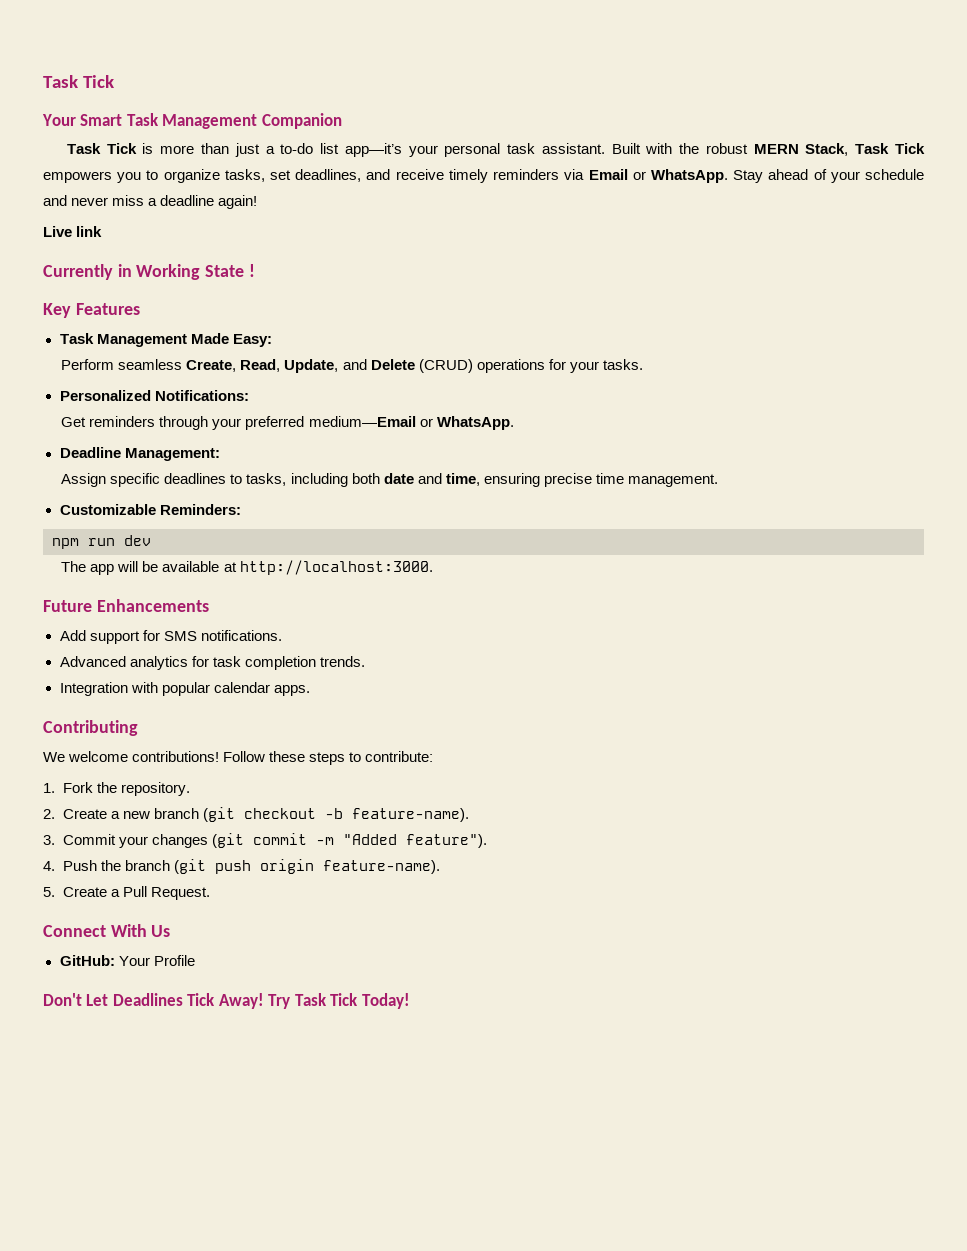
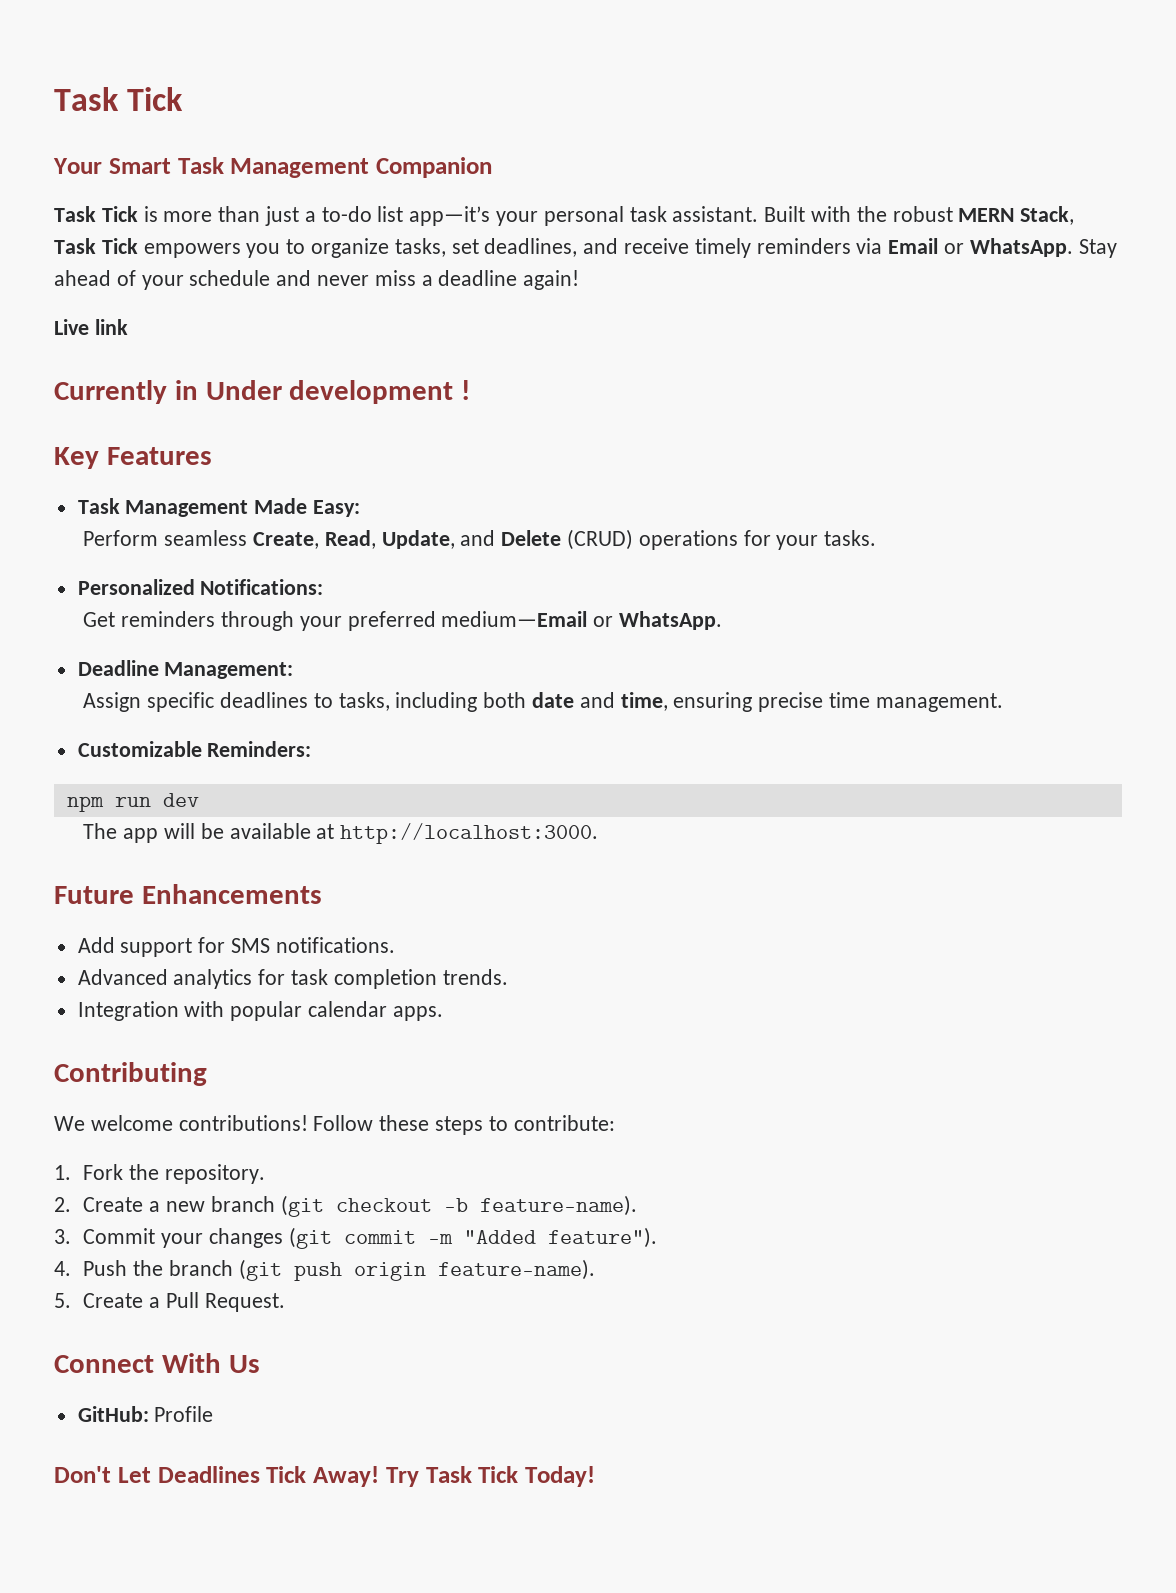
- Currently in Working State !
+ Currently in Under development !
- GitHub: Your Profile
+ GitHub: Profile

